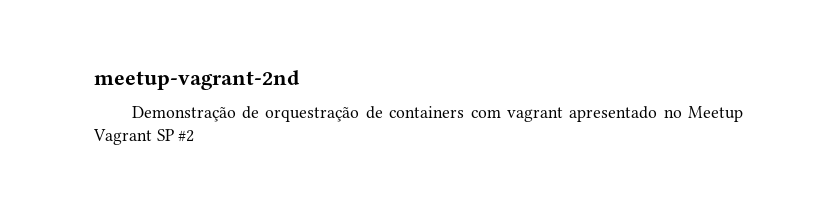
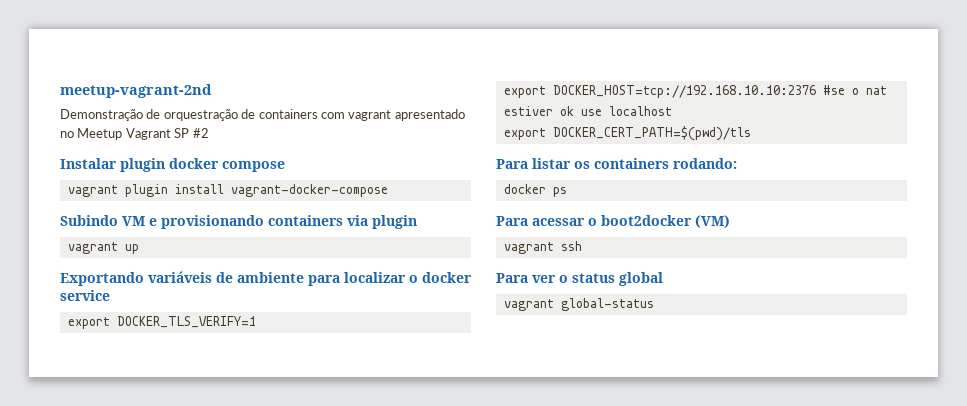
+ Instalar plugin docker compose
+ vagrant plugin install vagrant-docker-compose
+ Subindo VM e provisionando containers via plugin
+ vagrant up
+ Exportando variáveis de ambiente para localizar o docker service
+ export DOCKER_TLS_VERIFY=1
+ export DOCKER_HOST=tcp://192.168.10.10:2376 #se o nat estiver ok use localhost
+ export DOCKER_CERT_PATH=$(pwd)/tls
+ Para listar os containers rodando:
+ docker ps
+ Para acessar o boot2docker (VM)
+ vagrant ssh
+ Para ver o status global
+ vagrant global-status

